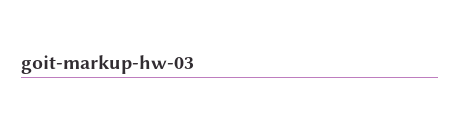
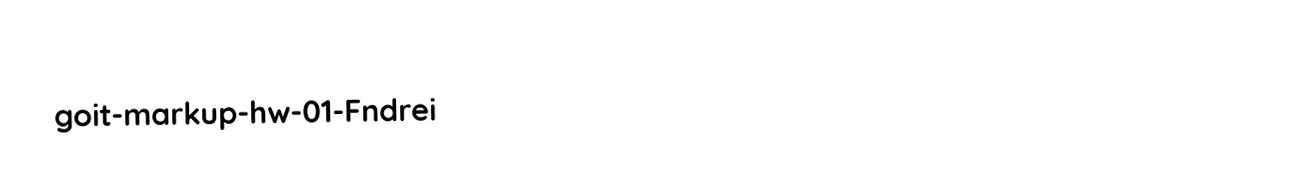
- goit-markup-hw-03
+ goit-markup-hw-01-Fndrei

